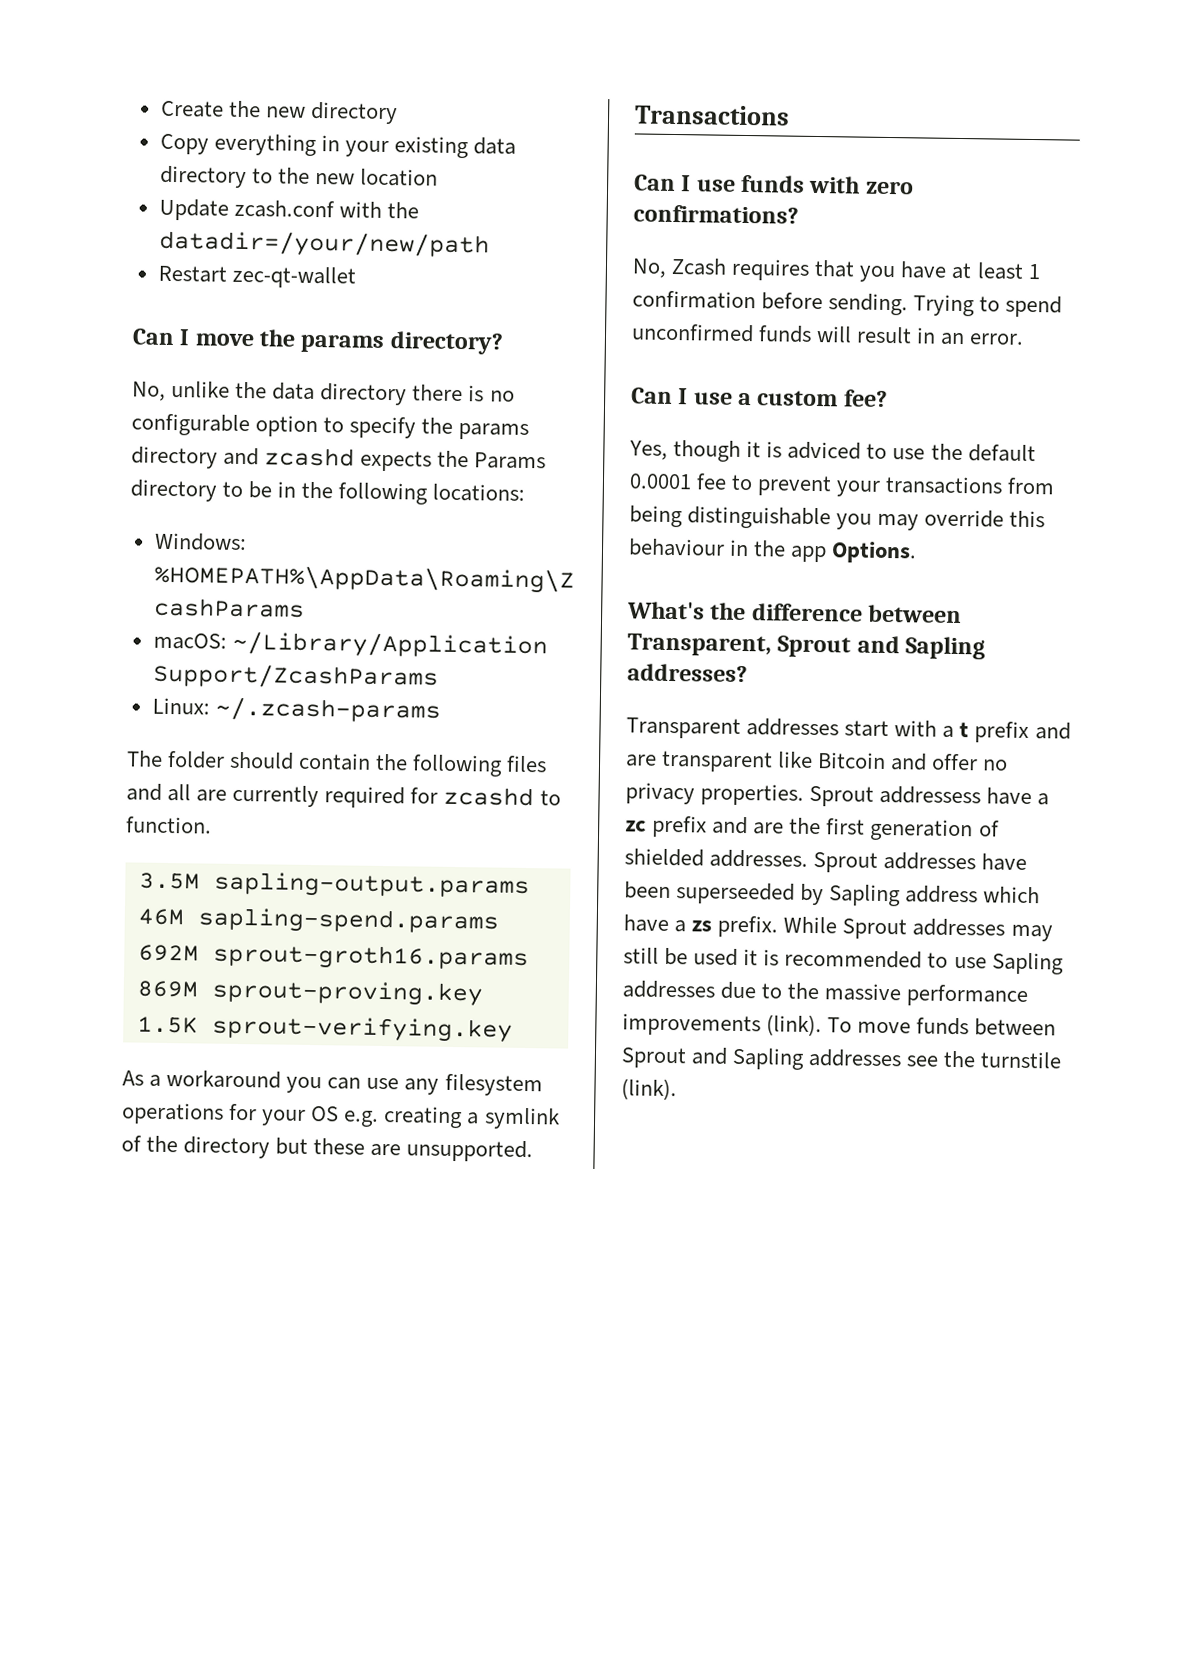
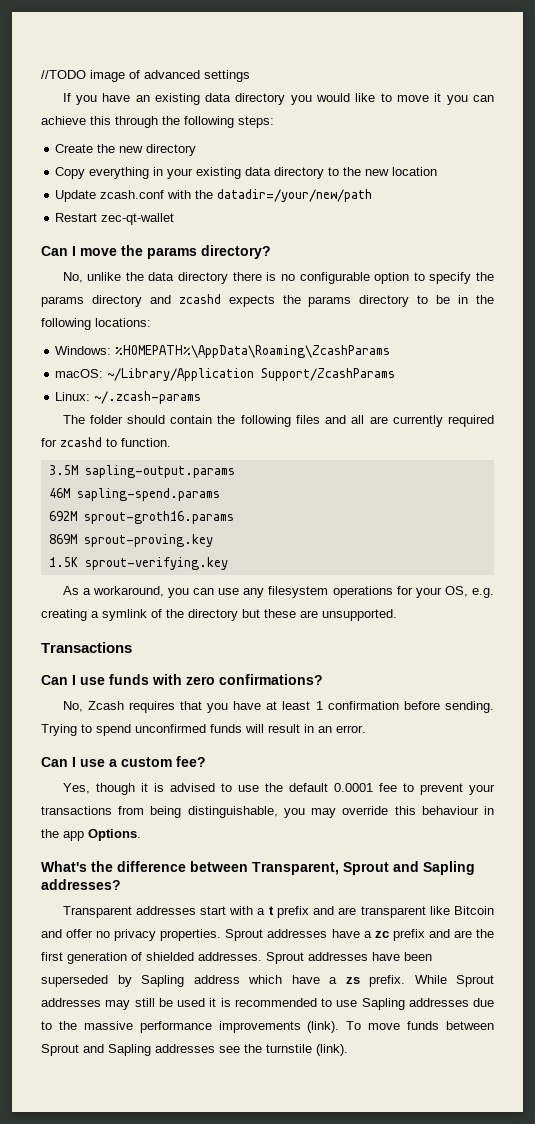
+ //TODO image of advanced settings
+ If you have an existing data directory you would like to move it you can achieve this through the following steps:
- No, unlike the data directory there is no configurable option to specify the params directory and zcashd expects the Params directory to be in the following locations:
+ No, unlike the data directory there is no configurable option to specify the params directory and zcashd expects the params directory to be in the following locations:
- As a workaround you can use any filesystem operations for your OS e.g. creating a symlink of the directory but these are unsupported.
+ As a workaround, you can use any filesystem operations for your OS, e.g. creating a symlink of the directory but these are unsupported.
- Yes, though it is adviced to use the default 0.0001 fee to prevent your transactions from being distinguishable you may override this behaviour in the app Options.
+ Yes, though it is advised to use the default 0.0001 fee to prevent your transactions from being distinguishable, you may override this behaviour in the app Options.
- Sprout addressess have a zc prefix and are the first generation of shielded addresses.
+ Sprout addresses have a zc prefix and are the first generation of shielded addresses.
- Sprout addresses have been superseeded by Sapling address which have a zs prefix.
+ Sprout addresses have been superseded by Sapling address which have a zs prefix.

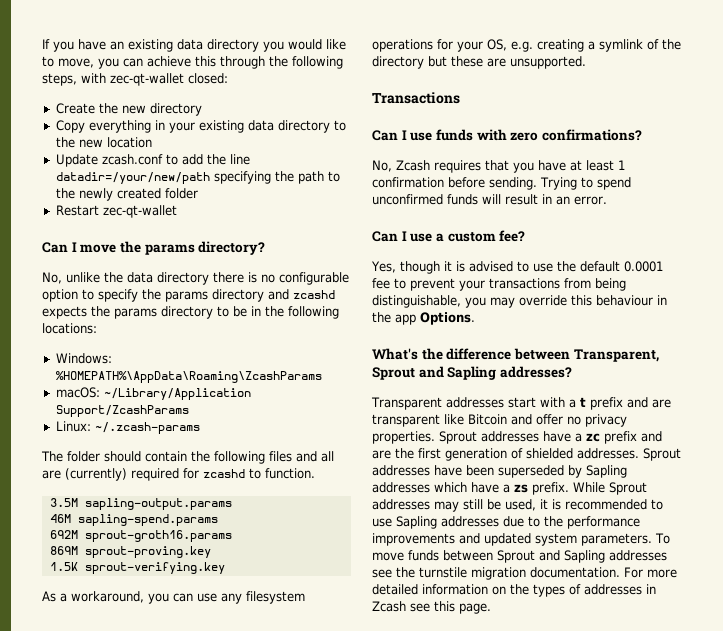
- //TODO image of advanced settings
- If you have an existing data directory you would like to move it you can achieve this through the following steps:
+ If you have an existing data directory you would like to move, you can achieve this through the following steps, with zec-qt-wallet closed:
- Update zcash.conf with the datadir=/your/new/path
+ Update zcash.conf to add the line datadir=/your/new/path specifying the path to the newly created folder
- The folder should contain the following files and all are currently required for zcashd to function.
+ The folder should contain the following files and all are (currently) required for zcashd to function.
- Sprout addresses have been superseded by Sapling address which have a zs prefix.
+ Sprout addresses have been superseded by Sapling addresses which have a zs prefix.
- While Sprout addresses may still be used it is recommended to use Sapling addresses due to the massive performance improvements (link).
+ While Sprout addresses may still be used, it is recommended to use Sapling addresses due to the performance improvements and updated system parameters.
- To move funds between Sprout and Sapling addresses see the turnstile (link).
+ To move funds between Sprout and Sapling addresses see the turnstile migration documentation. For more detailed information on the types of addresses in Zcash see this page.

